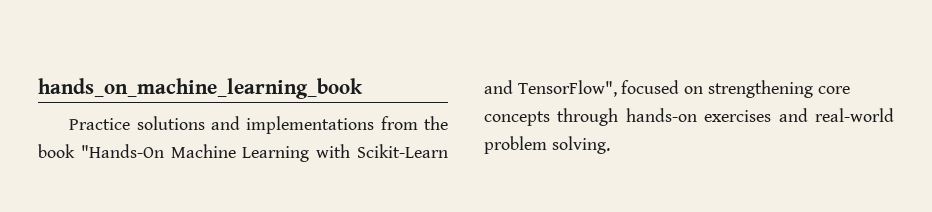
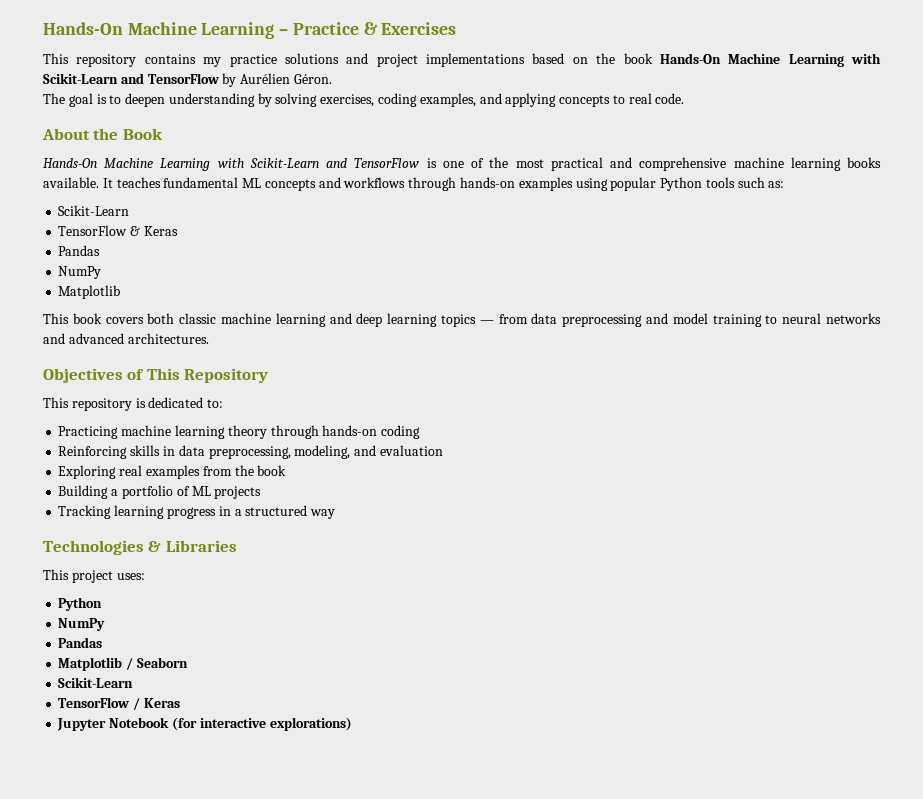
- hands_on_machine_learning_book
- Practice solutions and implementations from the book "Hands-On Machine Learning with Scikit-Learn and TensorFlow", focused on strengthening core concepts through hands-on exercises and real-world problem solving.
+ Hands-On Machine Learning – Practice & Exercises
+ This repository contains my practice solutions and project implementations based on the book Hands-On Machine Learning with Scikit-Learn and TensorFlow by Aurélien Géron.
+ The goal is to deepen understanding by solving exercises, coding examples, and applying concepts to real code.
+ About the Book
+ Hands-On Machine Learning with Scikit-Learn and TensorFlow is one of the most practical and comprehensive machine learning books available. It teaches fundamental ML concepts and workflows through hands-on examples using popular Python tools such as:
+ Scikit-Learn
+ TensorFlow & Keras
+ Pandas
+ NumPy
+ Matplotlib
+ This book covers both classic machine learning and deep learning topics — from data preprocessing and model training to neural networks and advanced architectures.
+ Objectives of This Repository
+ This repository is dedicated to:
+ Practicing machine learning theory through hands-on coding
+ Reinforcing skills in data preprocessing, modeling, and evaluation
+ Exploring real examples from the book
+ Building a portfolio of ML projects
+ Tracking learning progress in a structured way
+ Technologies & Libraries
+ This project uses:
+ Python
+ NumPy
+ Pandas
+ Matplotlib / Seaborn
+ Scikit-Learn
+ TensorFlow / Keras
+ Jupyter Notebook (for interactive explorations)

